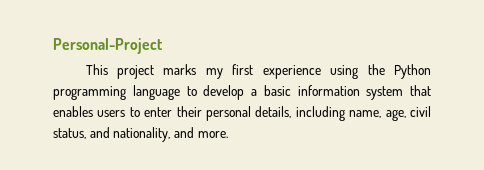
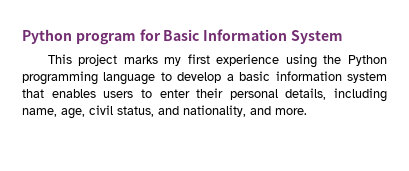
- Personal-Project
+ Python program for Basic Information System

